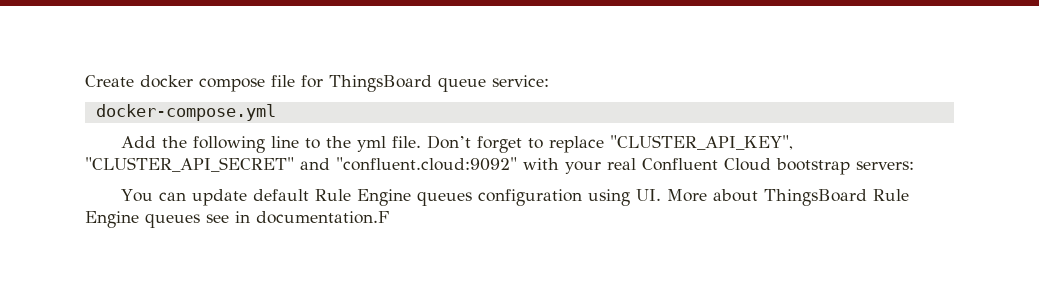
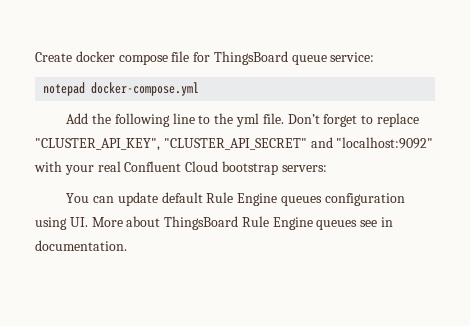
- docker-compose.yml
+ notepad docker-compose.yml
- Don’t forget to replace "CLUSTER_API_KEY", "CLUSTER_API_SECRET" and "confluent.cloud:9092" with your real Confluent Cloud bootstrap servers:
+ Don’t forget to replace "CLUSTER_API_KEY", "CLUSTER_API_SECRET" and "localhost:9092" with your real Confluent Cloud bootstrap servers:
- You can update default Rule Engine queues configuration using UI. More about ThingsBoard Rule Engine queues see in documentation.F
+ You can update default Rule Engine queues configuration using UI. More about ThingsBoard Rule Engine queues see in documentation.

